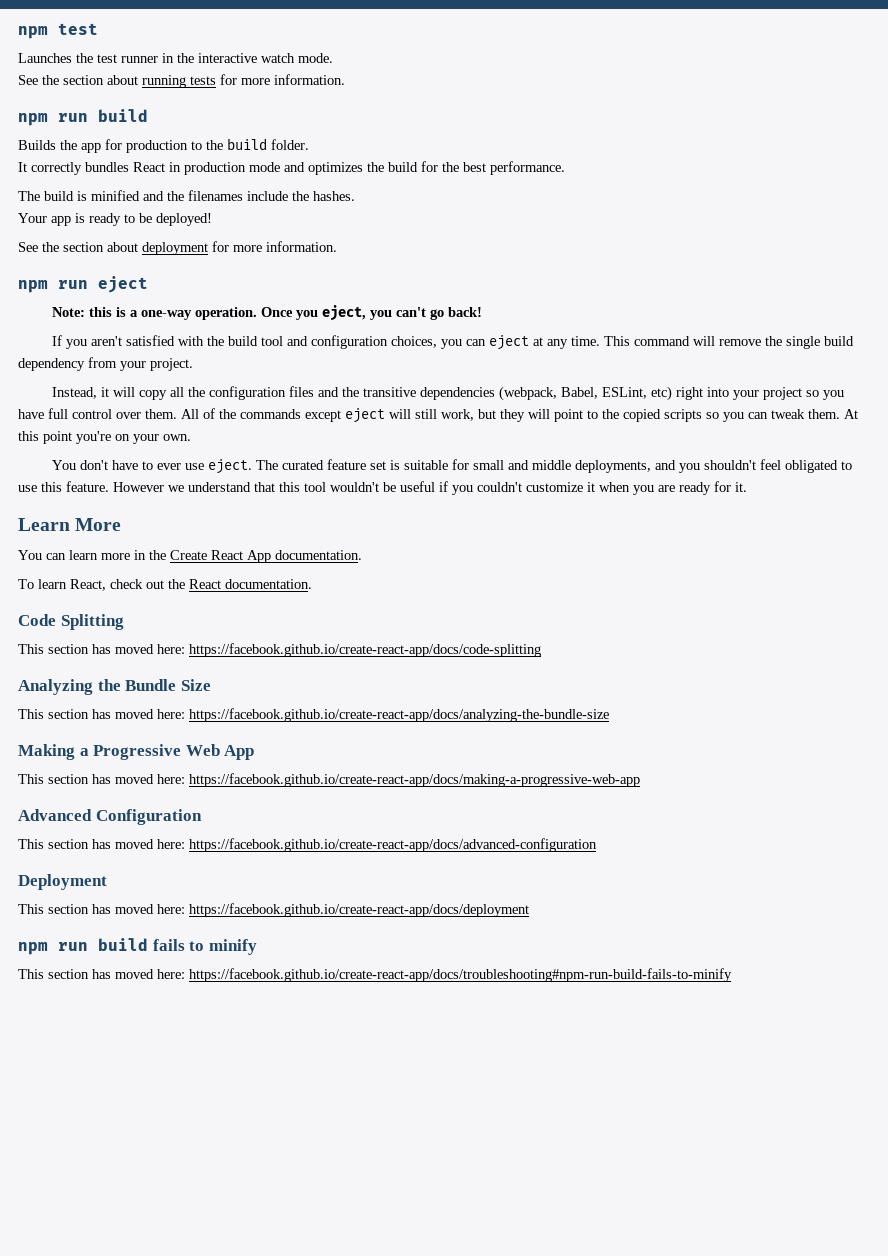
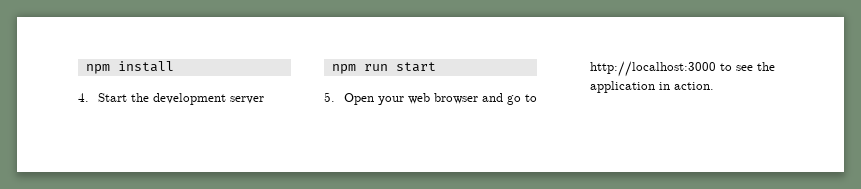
- npm test
- Launches the test runner in the interactive watch mode.
- See the section about running tests for more information.
- npm run build
- Builds the app for production to the build folder.
- It correctly bundles React in production mode and optimizes the build for the best performance.
- The build is minified and the filenames include the hashes.
- Your app is ready to be deployed!
- See the section about deployment for more information.
- npm run eject
- Note: this is a one-way operation. Once you eject, you can't go back!
- If you aren't satisfied with the build tool and configuration choices, you can eject at any time. This command will remove the single build dependency from your project.
- Instead, it will copy all the configuration files and the transitive dependencies (webpack, Babel, ESLint, etc) right into your project so you have full control over them. All of the commands except eject will still work, but they will point to the copied scripts so you can tweak them. At this point you're on your own.
- You don't have to ever use eject. The curated feature set is suitable for small and middle deployments, and you shouldn't feel obligated to use this feature. However we understand that this tool wouldn't be useful if you couldn't customize it when you are ready for it.
- Learn More
- You can learn more in the Create React App documentation.
- To learn React, check out the React documentation.
- Code Splitting
- This section has moved here: https://facebook.github.io/create-react-app/docs/code-splitting
- Analyzing the Bundle Size
- This section has moved here: https://facebook.github.io/create-react-app/docs/analyzing-the-bundle-size
- Making a Progressive Web App
- This section has moved here: https://facebook.github.io/create-react-app/docs/making-a-progressive-web-app
- Advanced Configuration
- This section has moved here: https://facebook.github.io/create-react-app/docs/advanced-configuration
- Deployment
- This section has moved here: https://facebook.github.io/create-react-app/docs/deployment
- npm run build fails to minify
- This section has moved here: https://facebook.github.io/create-react-app/docs/troubleshooting#npm-run-build-fails-to-minify
+ npm install
+ 4. Start the development server
+ npm run start
+ 5. Open your web browser and go to http://localhost:3000 to see the application in action.

